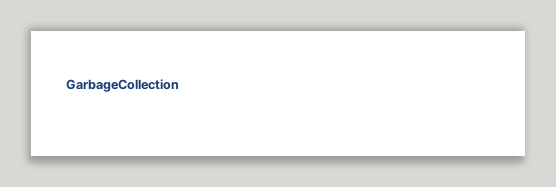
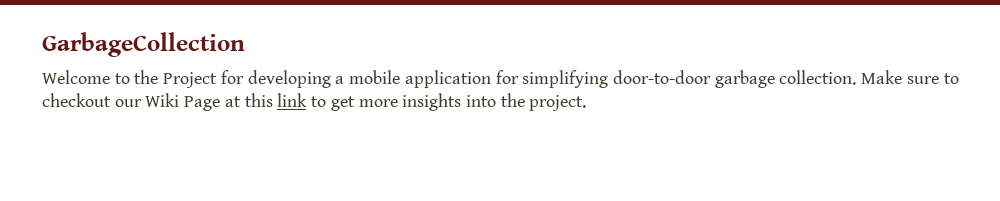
+ Welcome to the Project for developing a mobile application for simplifying door-to-door garbage collection. Make sure to checkout our Wiki Page at this link to get more insights into the project.

